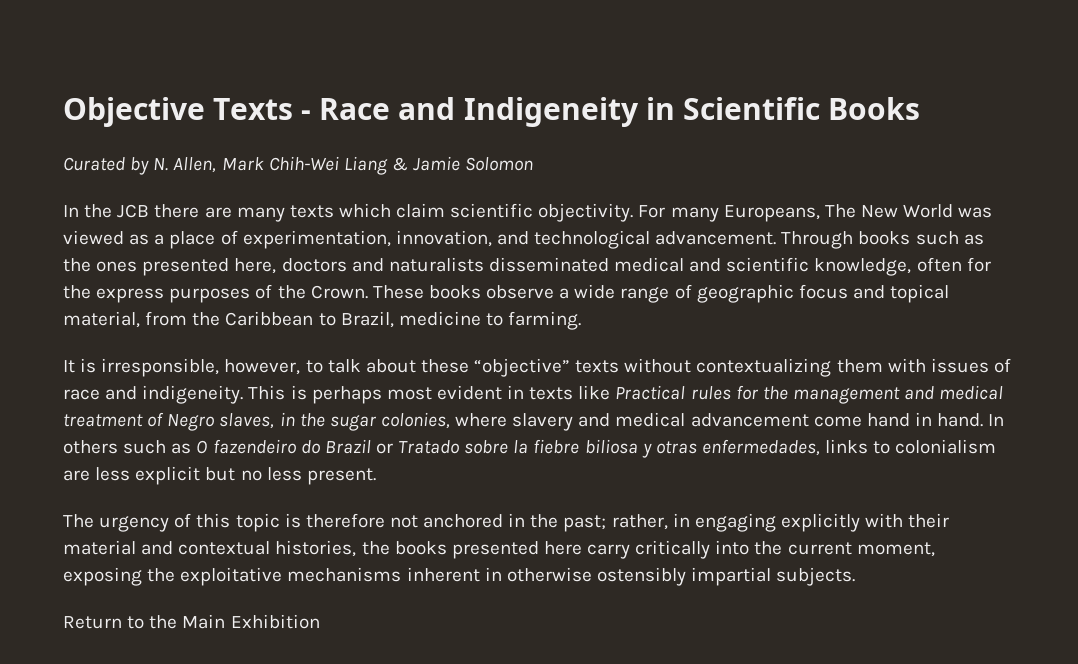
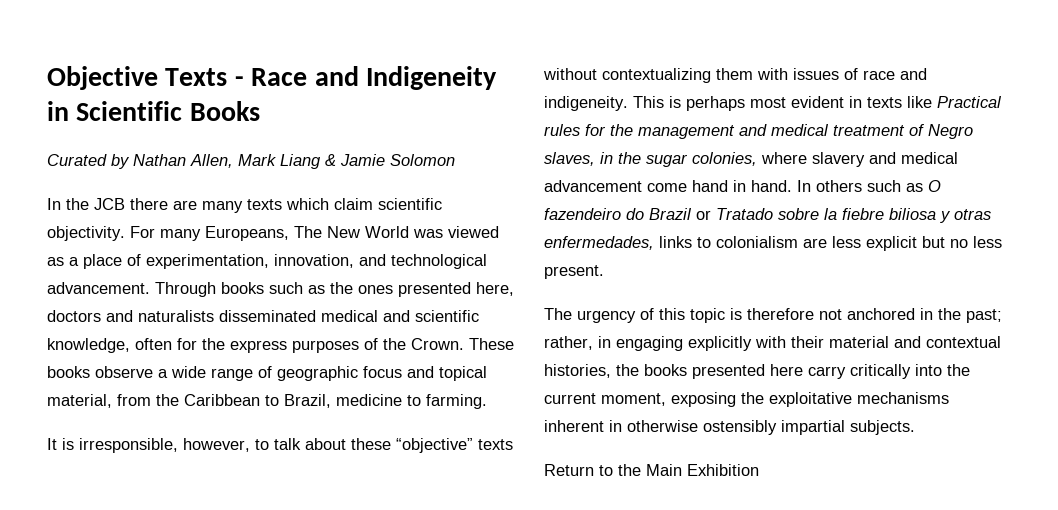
- Curated by N. Allen, Mark Chih-Wei Liang & Jamie Solomon
+ Curated by Nathan Allen, Mark Liang & Jamie Solomon

